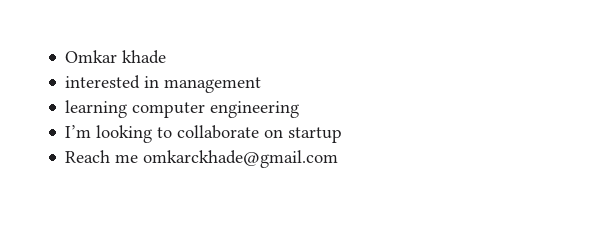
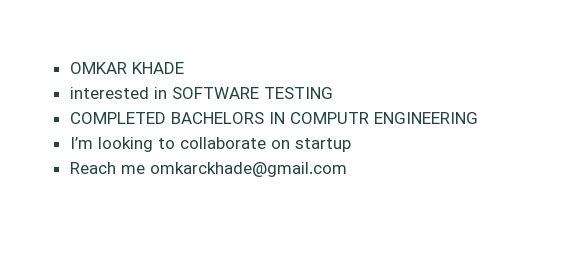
- Omkar khade
+ OMKAR KHADE
- interested in management
- learning computer engineering
+ interested in SOFTWARE TESTING
+ COMPLETED BACHELORS IN COMPUTR ENGINEERING

